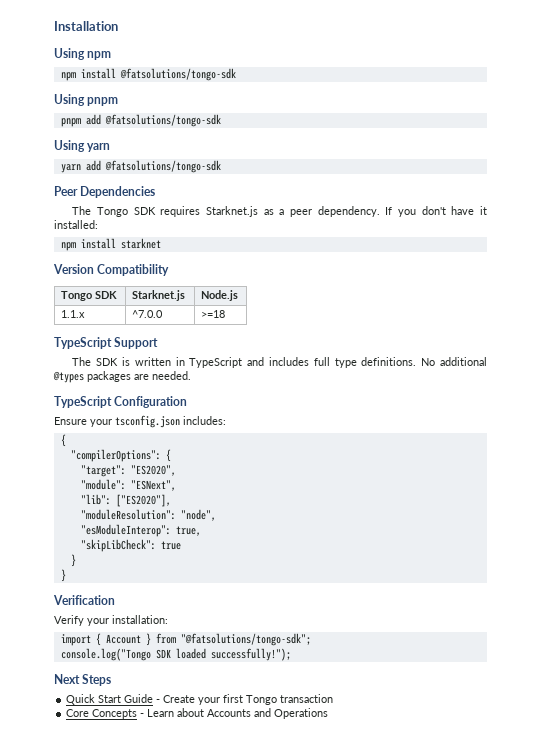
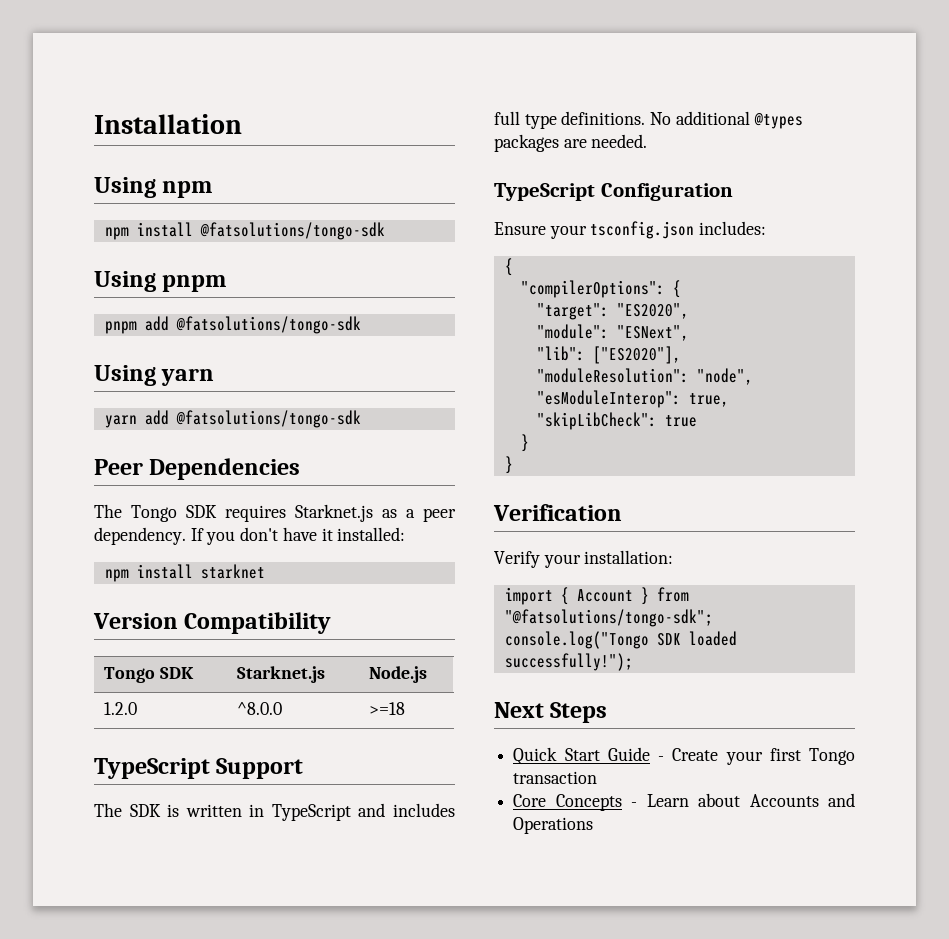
- 1.1.x | ^7.0.0 | >=18
+ 1.2.0 | ^8.0.0 | >=18

